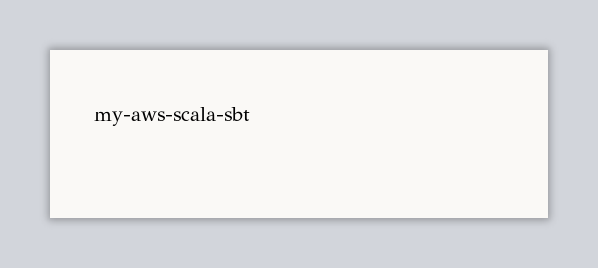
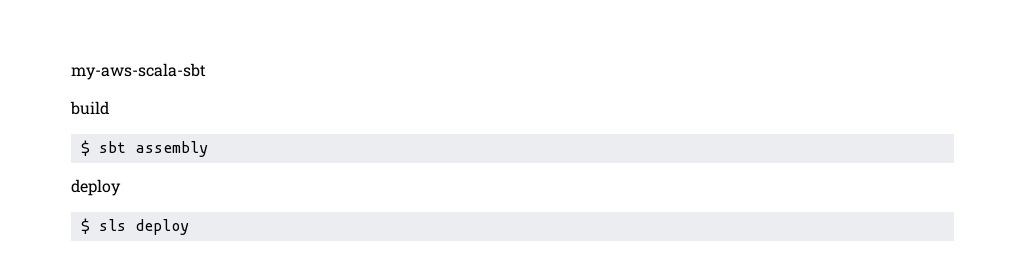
+ build
+ $ sbt assembly
+ deploy
+ $ sls deploy

